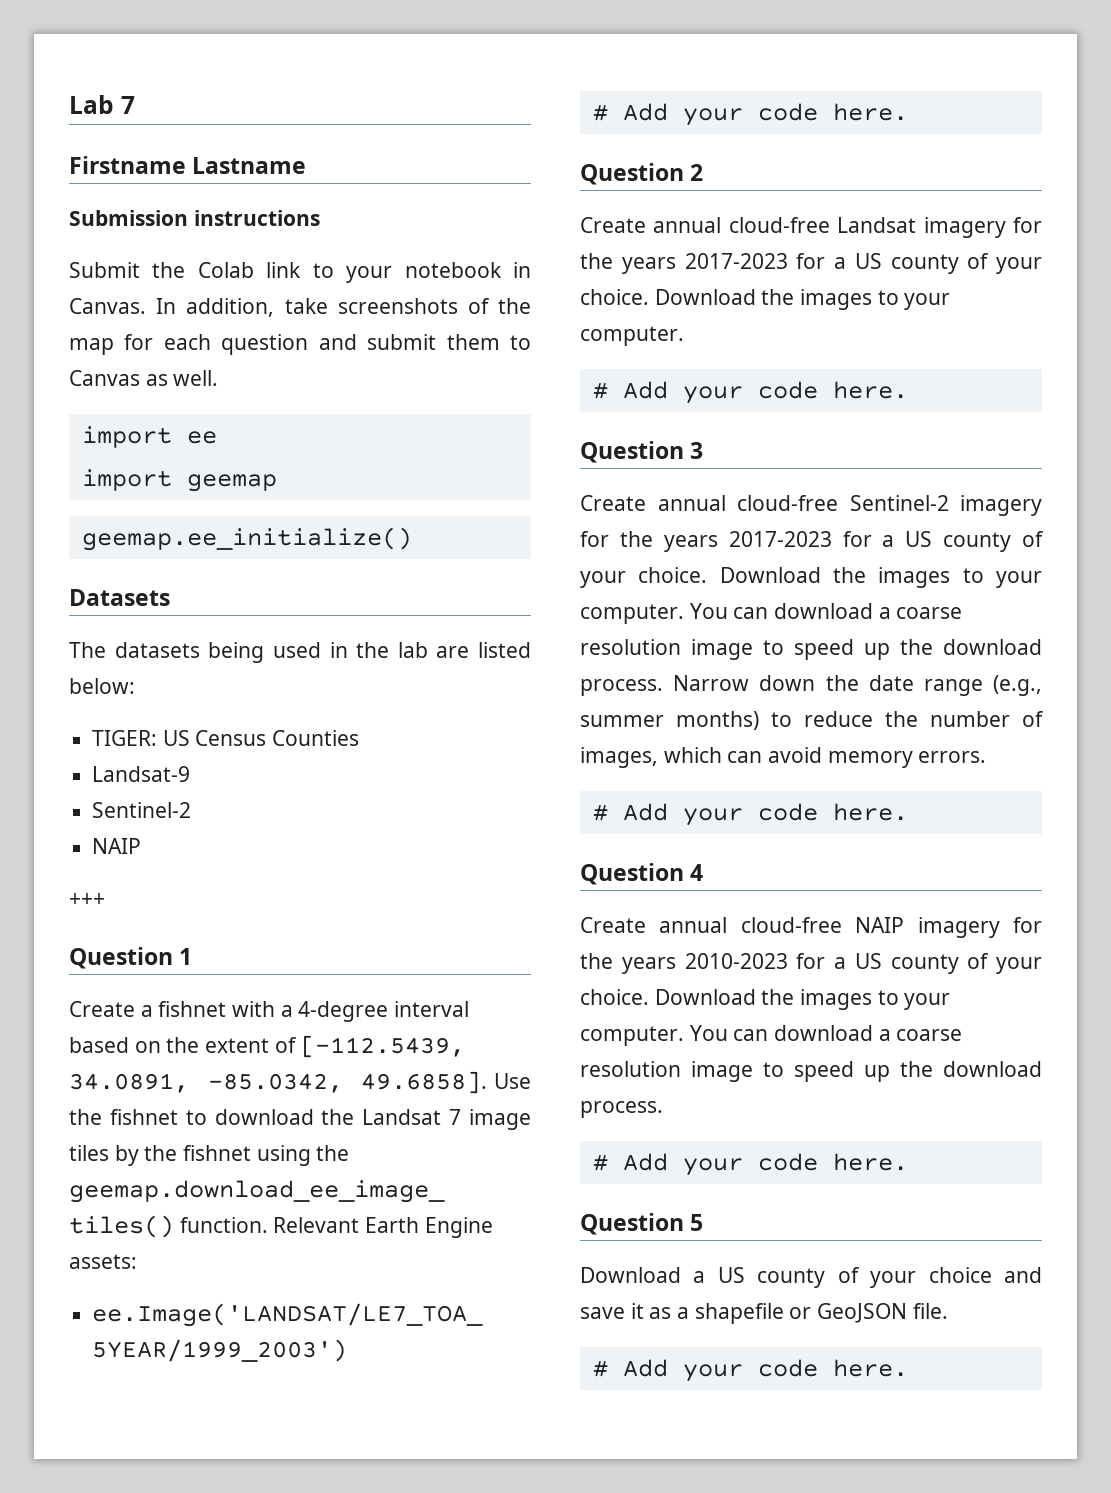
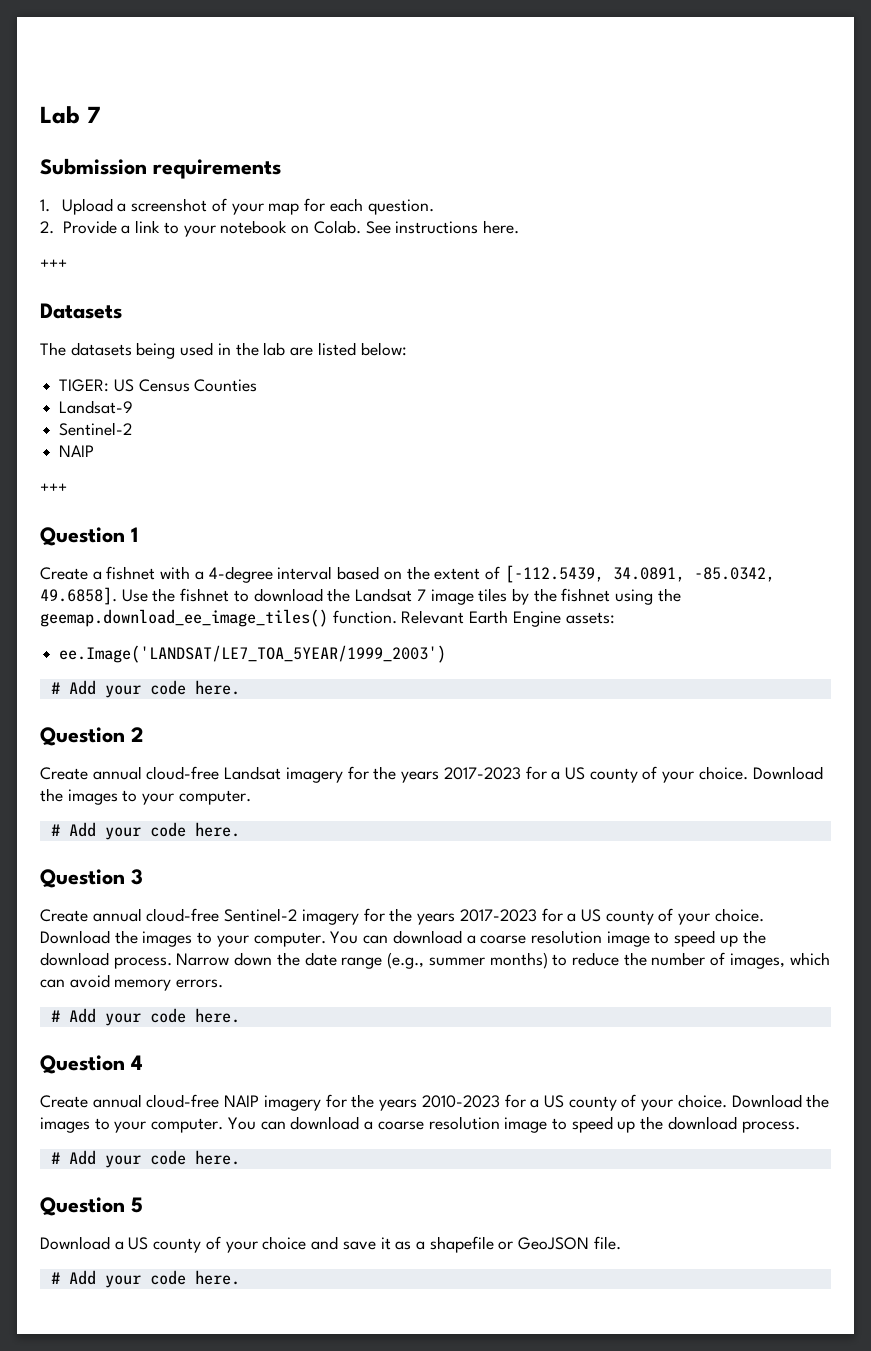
- Firstname Lastname
- Submission instructions
- Submit the Colab link to your notebook in Canvas. In addition, take screenshots of the map for each question and submit them to Canvas as well.
- import ee
- import geemap
- geemap.ee_initialize()
+ Submission requirements
+ 1. Upload a screenshot of your map for each question.
+ 2. Provide a link to your notebook on Colab. See instructions here.
+ +++

